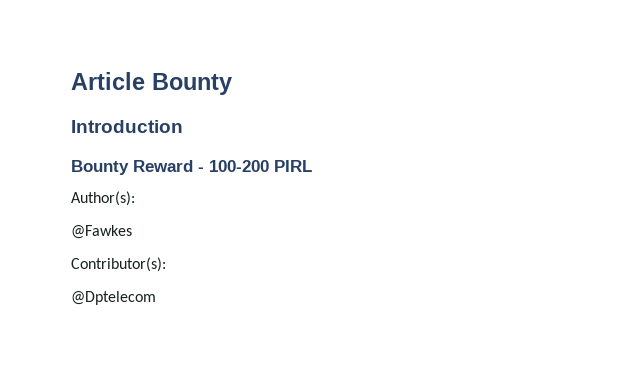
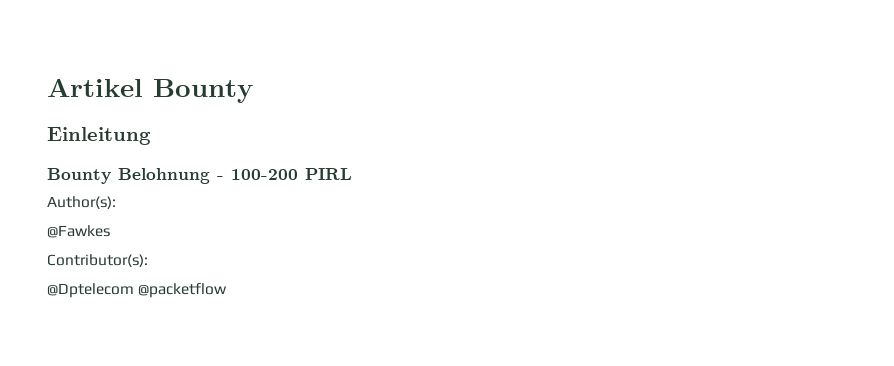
- Article Bounty
+ Artikel Bounty
- Introduction
- Bounty Reward - 100-200 PIRL
+ Einleitung
+ Bounty Belohnung - 100-200 PIRL
- @Dptelecom
+ @Dptelecom @packetflow

